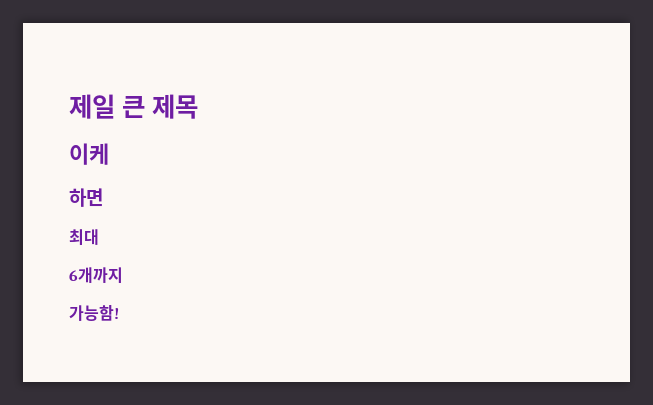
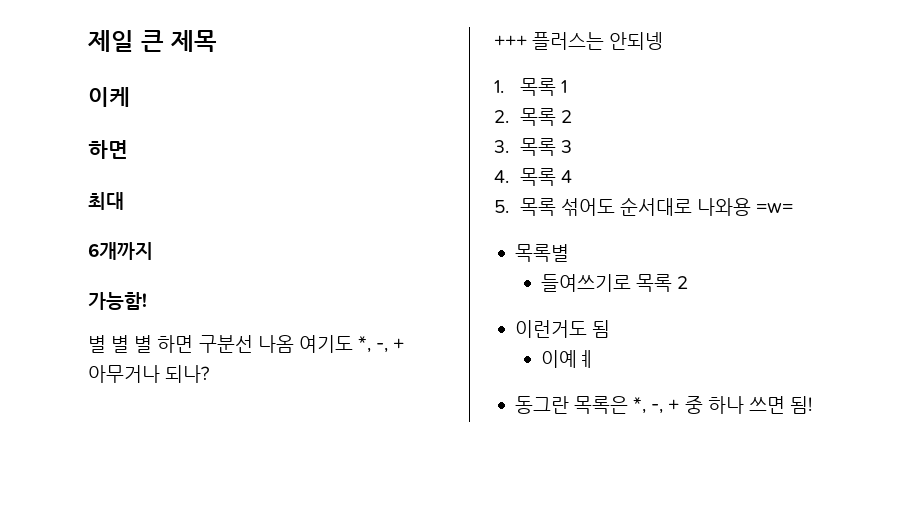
+ 별 별 별 하면 구분선 나옴 여기도 *, -, + 아무거나 되나?
+ +++ 플러스는 안되넹
+ 1. 목록 1
+ 2. 목록 2
+ 3. 목록 3
+ 4. 목록 4
+ 5. 목록 섞어도 순서대로 나와용 =w=
+ 목록별
+ 들여쓰기로 목록 2
+ 이런거도 됨
+ 이예ㅖ
+ 동그란 목록은 *, -, + 중 하나 쓰면 됨!

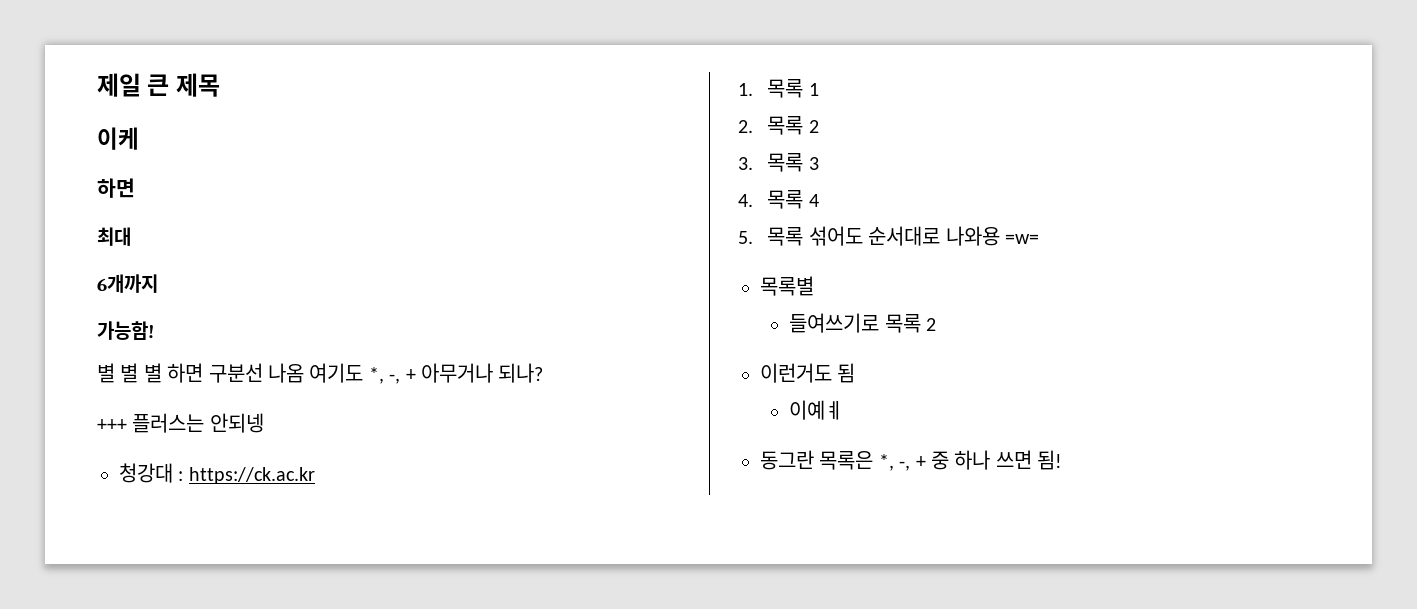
+ 청강대 : https://ck.ac.kr

